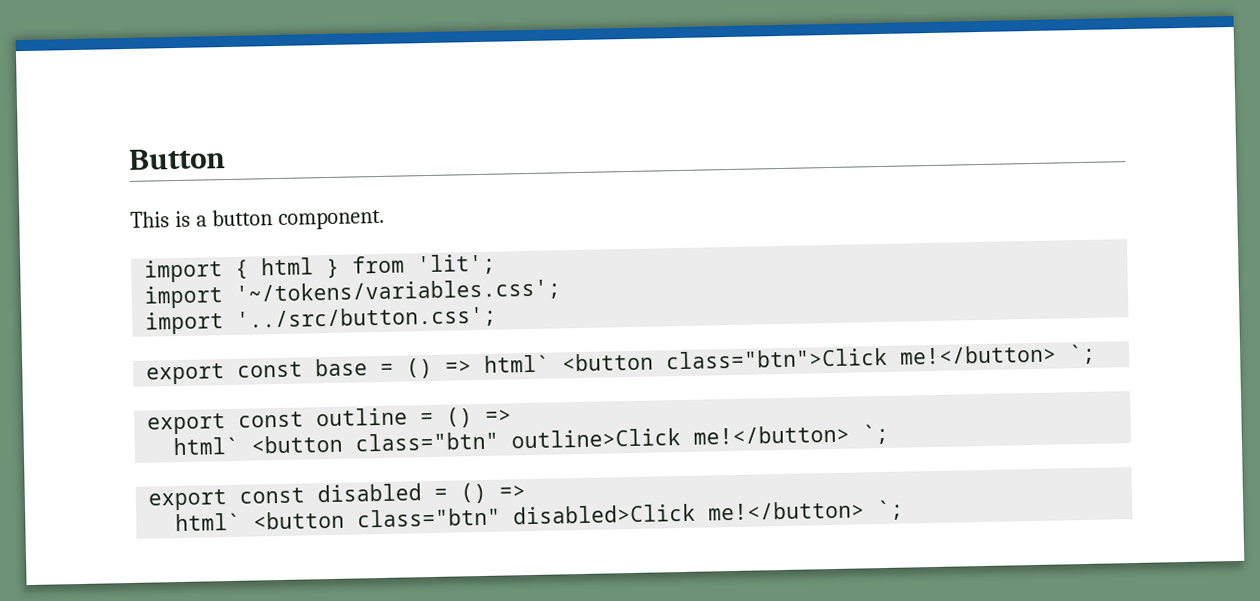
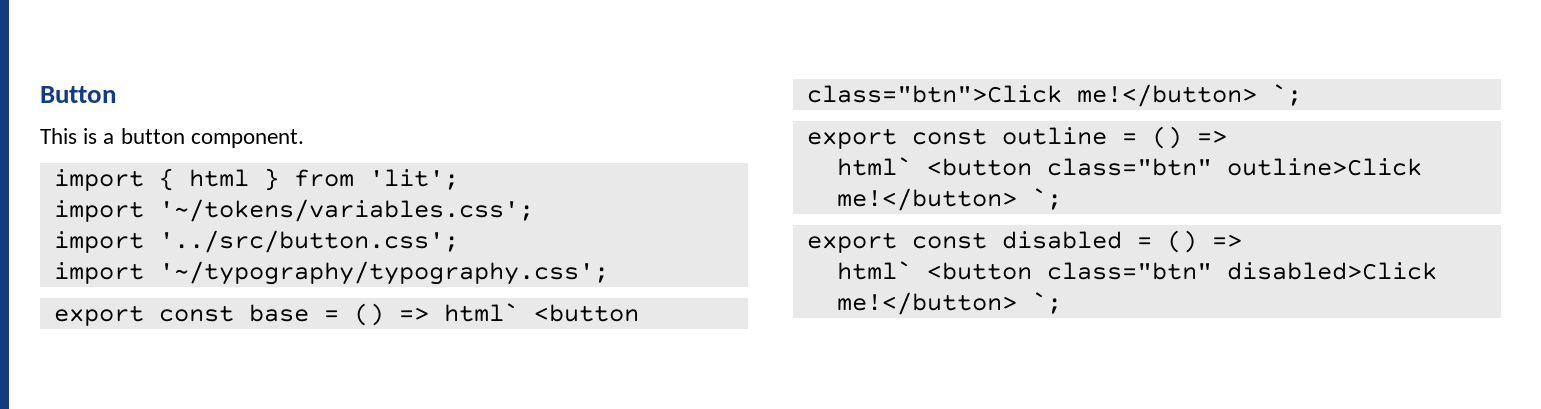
+ import '~/typography/typography.css';

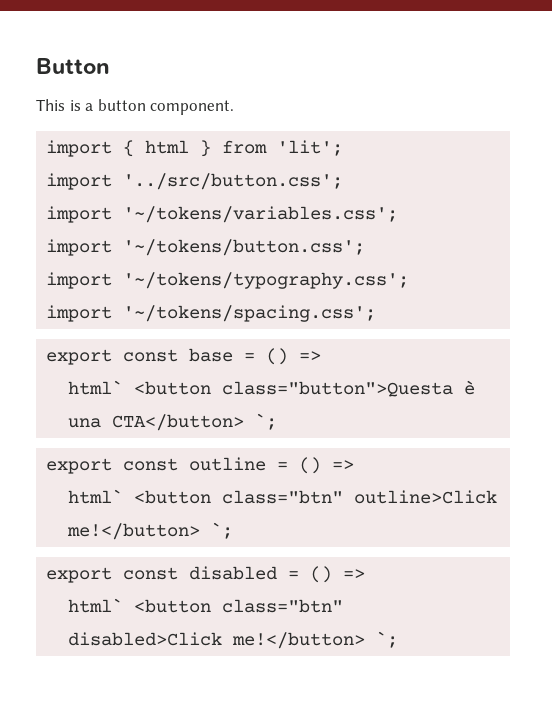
+ import '../src/button.css';
- import '../src/button.css';
- import '~/typography/typography.css';
+ import '~/tokens/button.css';
+ import '~/tokens/typography.css';
+ import '~/tokens/spacing.css';
- export const base = () => html` <button class="btn">Click me!</button> `;
+ export const base = () =>
+ html` <button class="button">Questa è una CTA</button> `;

